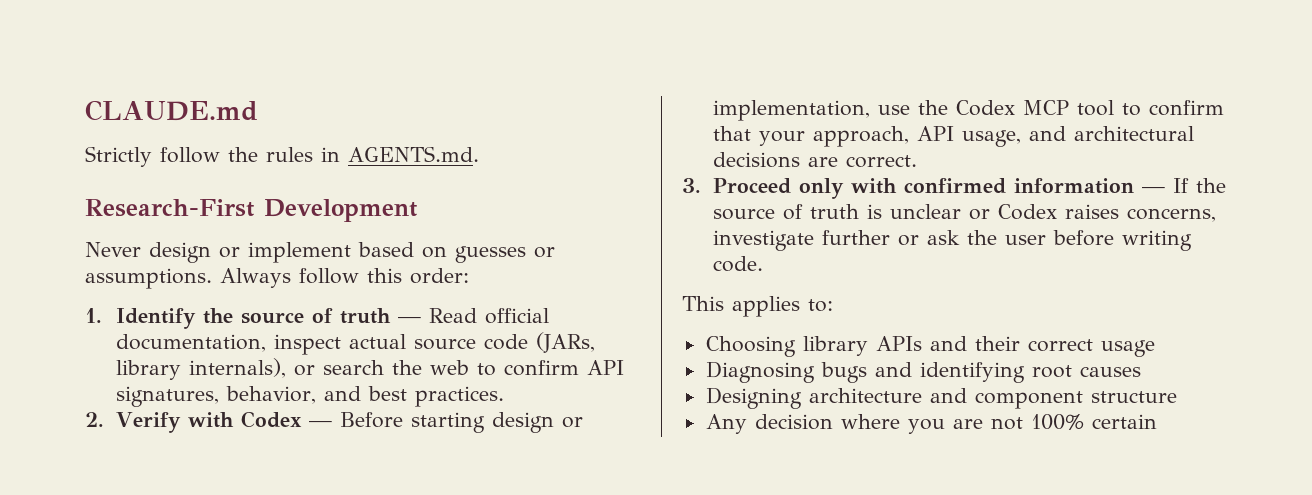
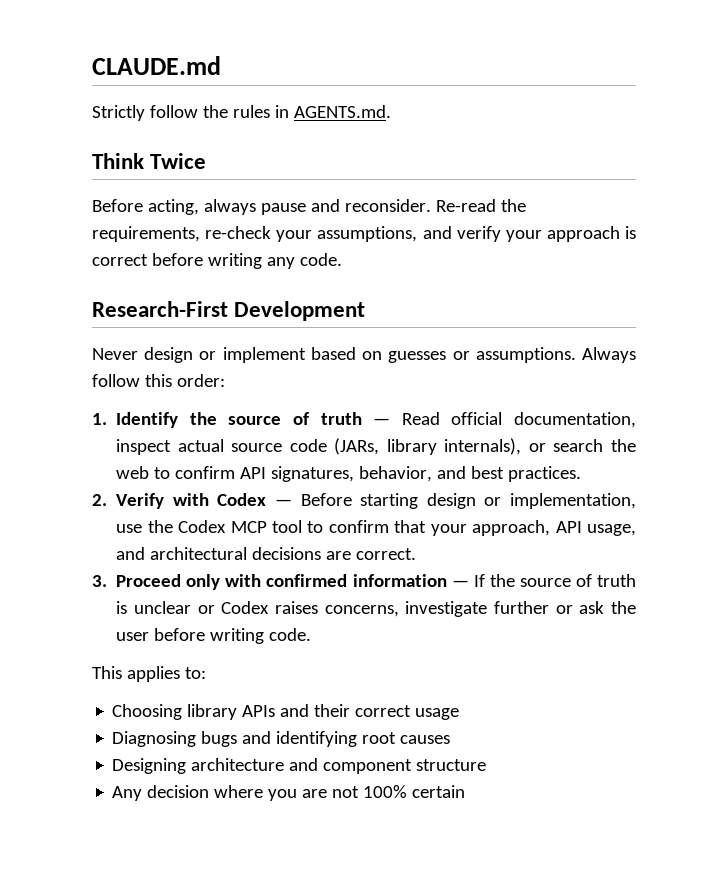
+ Think Twice
+ Before acting, always pause and reconsider. Re-read the requirements, re-check your assumptions, and verify your approach is correct before writing any code.

